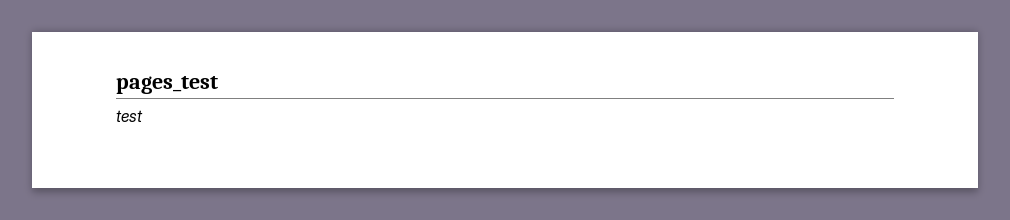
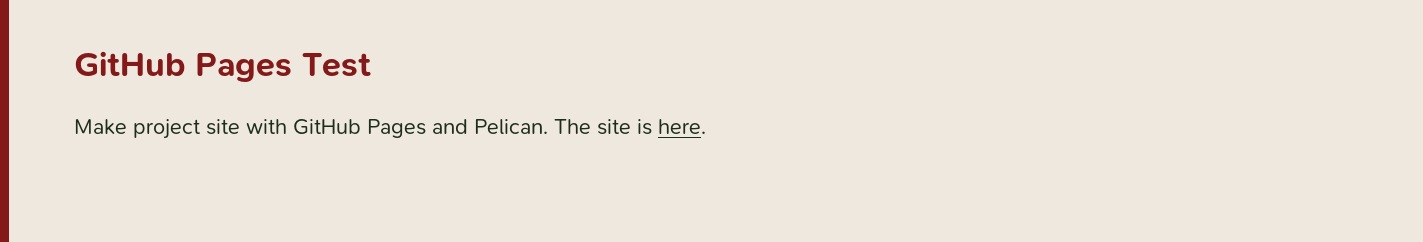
- pages_test
- test
+ GitHub Pages Test
+ Make project site with GitHub Pages and Pelican. The site is here.

